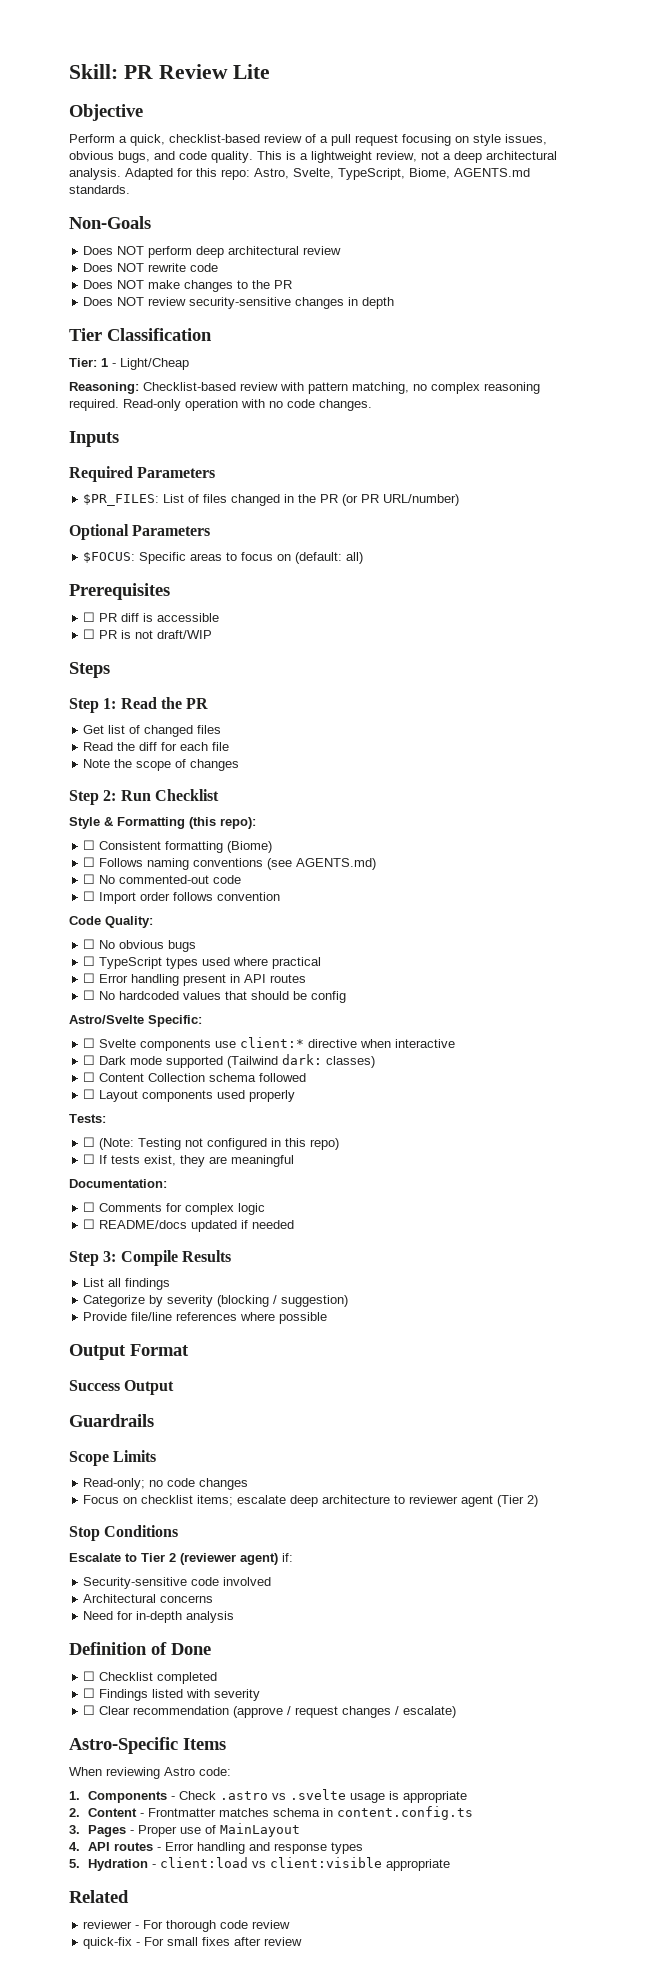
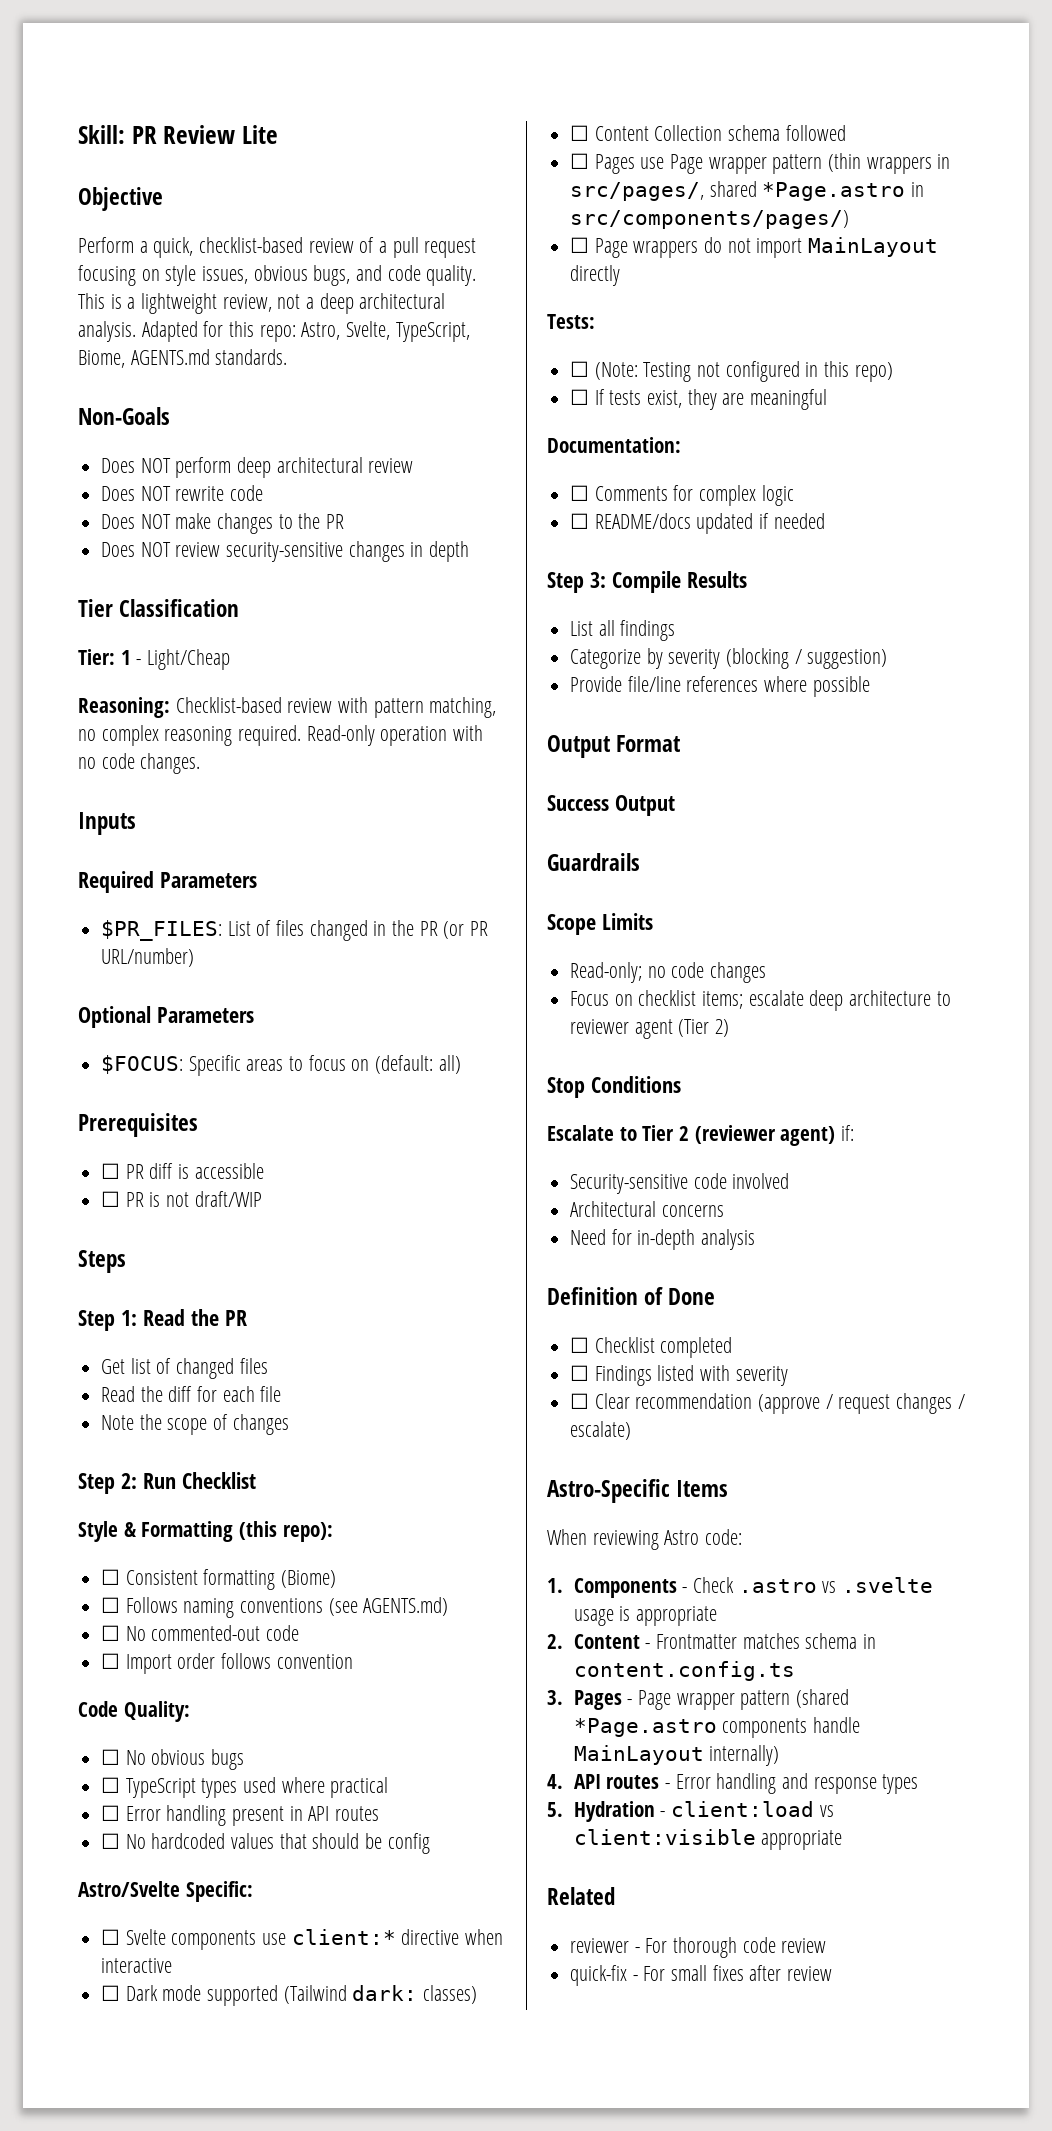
- ☐ Layout components used properly
+ ☐ Pages use Page wrapper pattern (thin wrappers in src/pages/, shared *Page.astro in src/components/pages/)
+ ☐ Page wrappers do not import MainLayout directly
- 3. Pages - Proper use of MainLayout
+ 3. Pages - Page wrapper pattern (shared *Page.astro components handle MainLayout internally)

